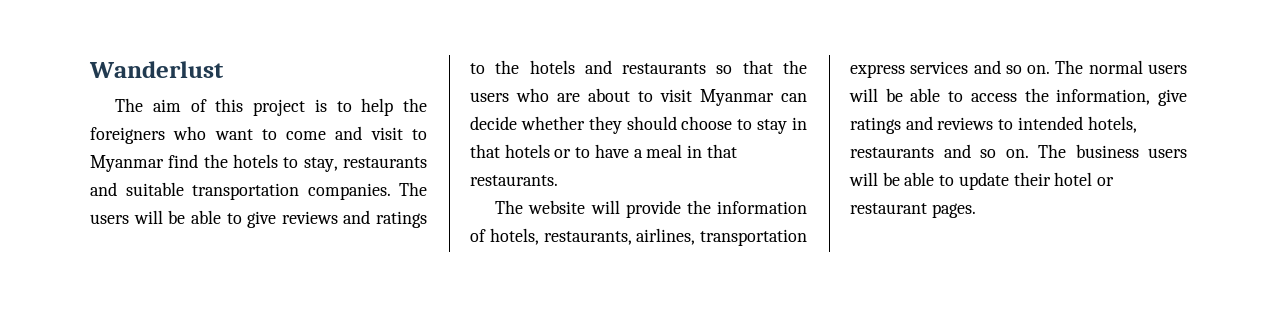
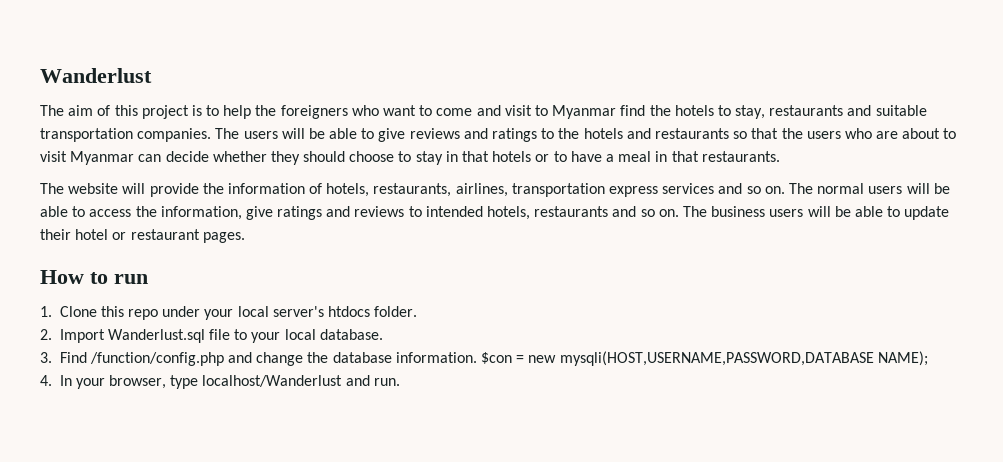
+ How to run
+ 1. Clone this repo under your local server's htdocs folder.
+ 2. Import Wanderlust.sql file to your local database.
+ 3. Find /function/config.php and change the database information. $con = new mysqli(HOST,USERNAME,PASSWORD,DATABASE NAME);
+ 4. In your browser, type localhost/Wanderlust and run.

